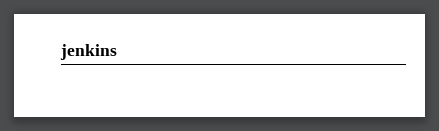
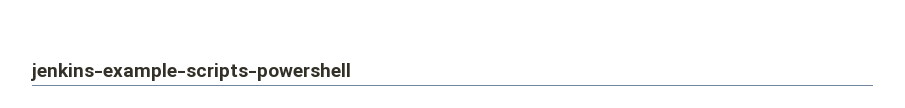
- jenkins
+ jenkins-example-scripts-powershell

